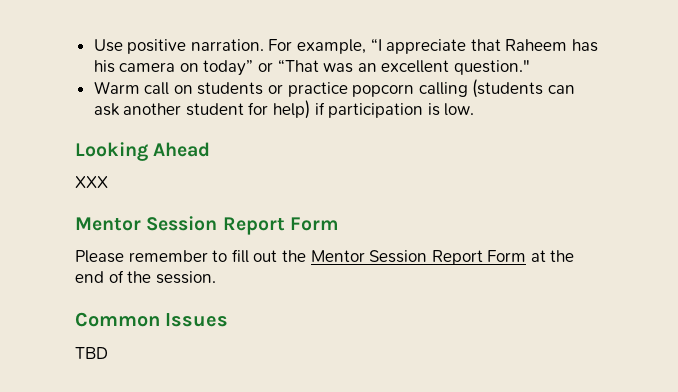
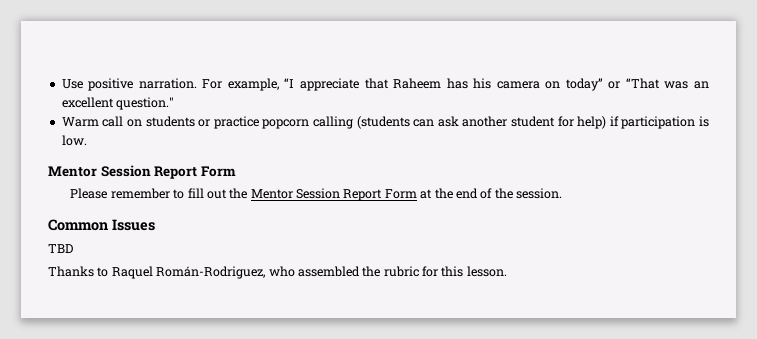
- Looking Ahead
- XXX
+ Thanks to Raquel Román-Rodriguez, who assembled the rubric for this lesson.

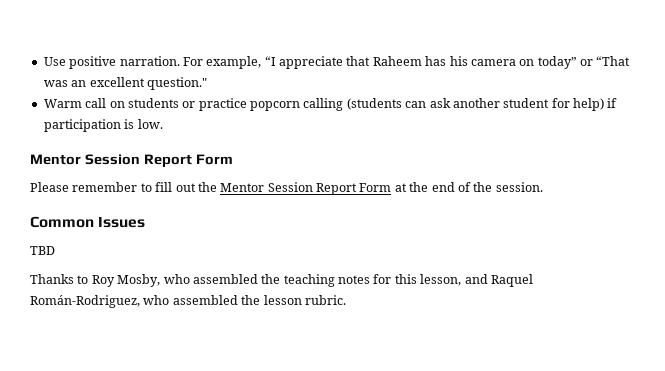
- Thanks to Raquel Román-Rodriguez, who assembled the rubric for this lesson.
+ Thanks to Roy Mosby, who assembled the teaching notes for this lesson, and Raquel Román-Rodriguez, who assembled the lesson rubric.

